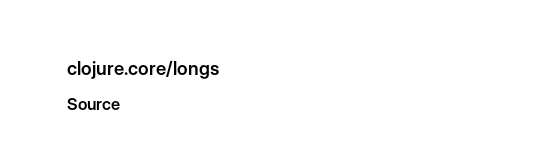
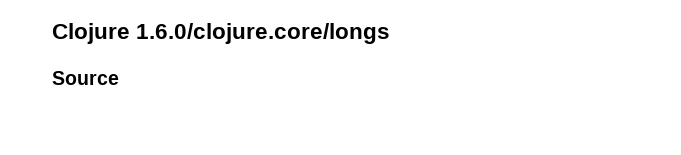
- clojure.core/longs
+ Clojure 1.6.0/clojure.core/longs

